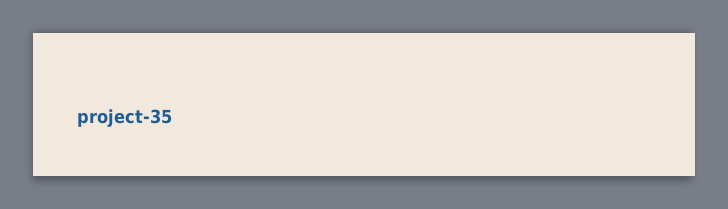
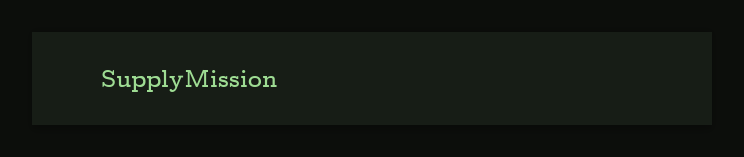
- project-35
+ SupplyMission

